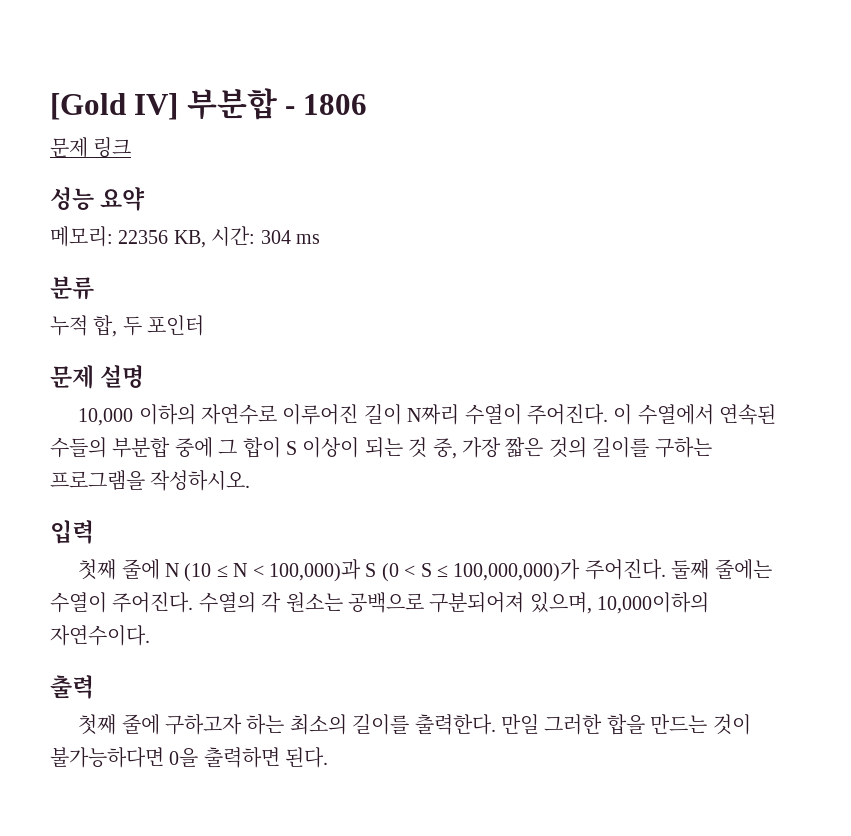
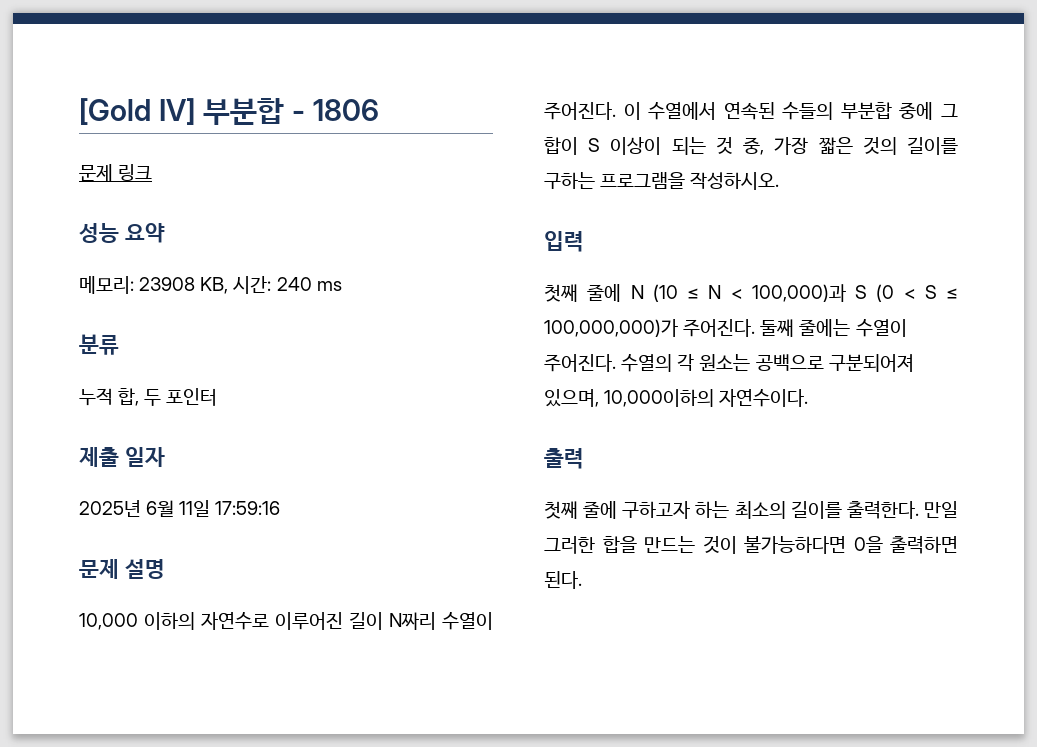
- 메모리: 22356 KB, 시간: 304 ms
+ 메모리: 23908 KB, 시간: 240 ms
+ 제출 일자
+ 2025년 6월 11일 17:59:16

